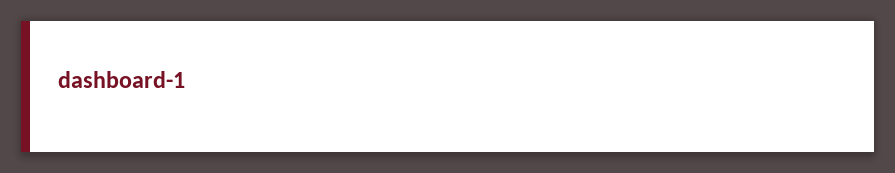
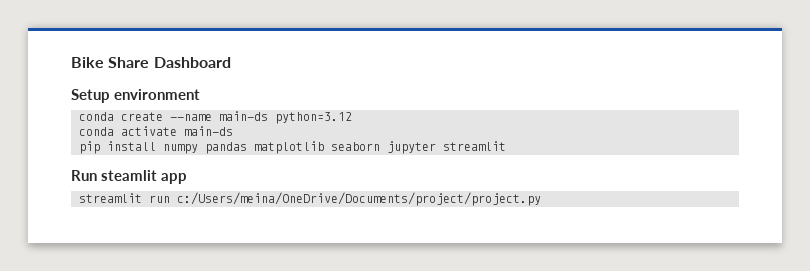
- dashboard-1
+ Bike Share Dashboard
+ Setup environment
+ conda create --name main-ds python=3.12
+ conda activate main-ds
+ pip install numpy pandas matplotlib seaborn jupyter streamlit
+ Run steamlit app
+ streamlit run c:/Users/meina/OneDrive/Documents/project/project.py

